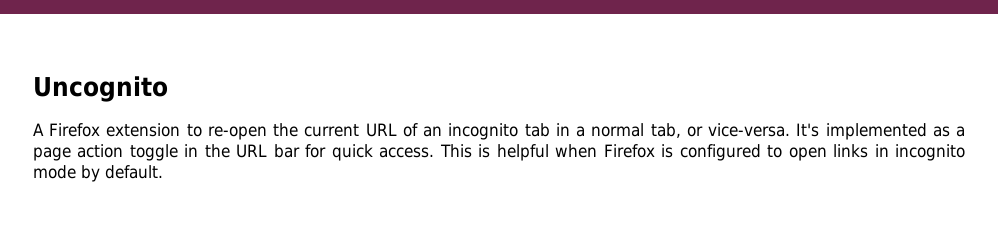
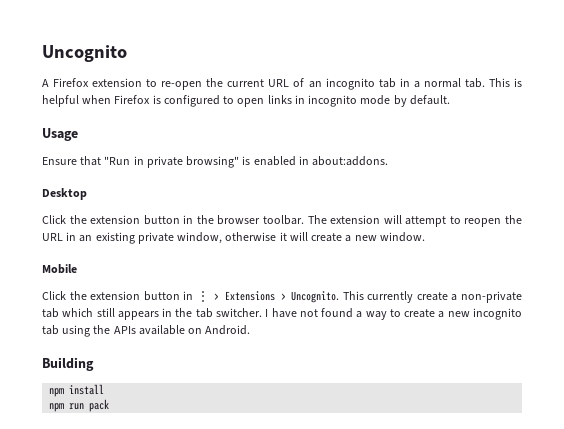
- A Firefox extension to re-open the current URL of an incognito tab in a normal tab, or vice-versa. It's implemented as a page action toggle in the URL bar for quick access. This is helpful when Firefox is configured to open links in incognito mode by default.
+ A Firefox extension to re-open the current URL of an incognito tab in a normal tab. This is helpful when Firefox is configured to open links in incognito mode by default.
+ Usage
+ Ensure that "Run in private browsing" is enabled in about:addons.
+ Desktop
+ Click the extension button in the browser toolbar. The extension will attempt to reopen the URL in an existing private window, otherwise it will create a new window.
+ Mobile
+ Click the extension button in ⋮ > Extensions > Uncognito. This currently create a non-private tab which still appears in the tab switcher. I have not found a way to create a new incognito tab using the APIs available on Android.
+ Building
+ npm install
+ npm run pack

